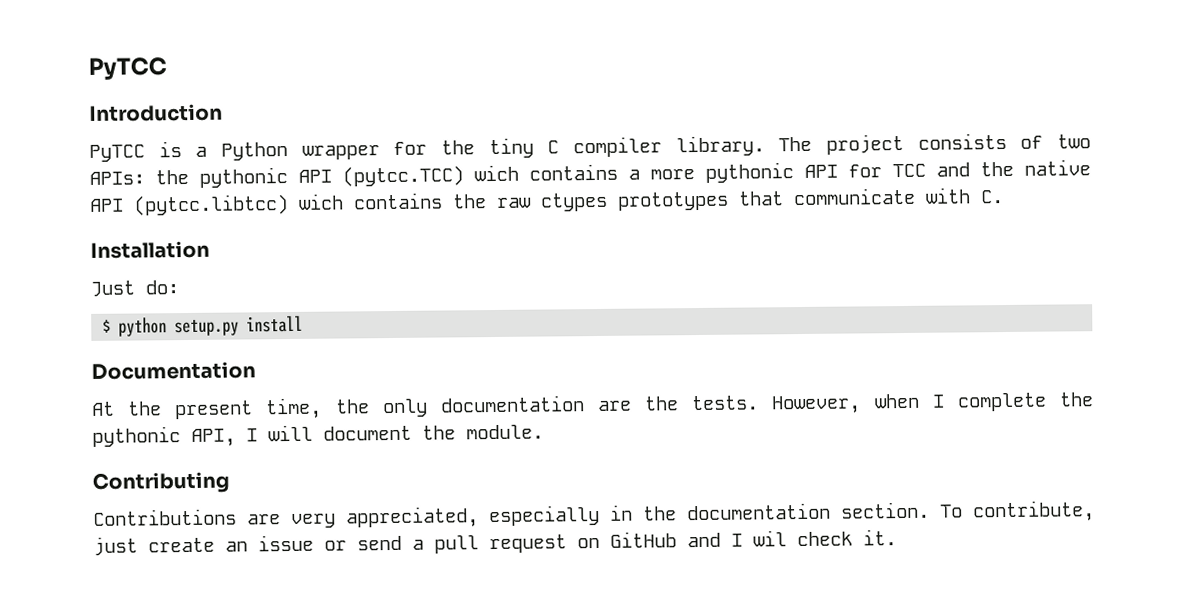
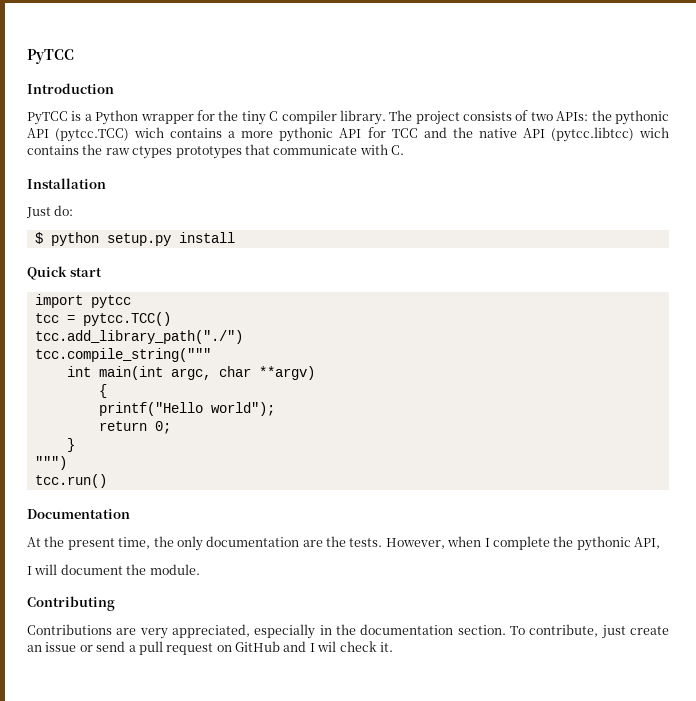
+ Quick start
+ import pytcc
+ tcc = pytcc.TCC()
+ tcc.add_library_path("./")
+ tcc.compile_string("""
+ int main(int argc, char **argv)
+ {
+ printf("Hello world");
+ return 0;
+ }
+ """)
+ tcc.run()
- However, when I complete the pythonic API, I will document the module.
+ However, when I complete the pythonic API,
+ I will document the module.

